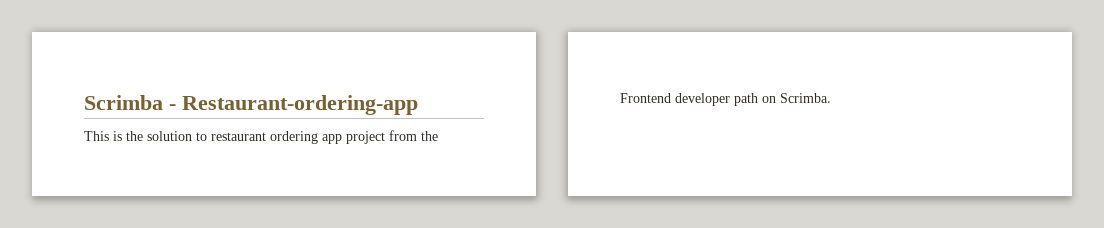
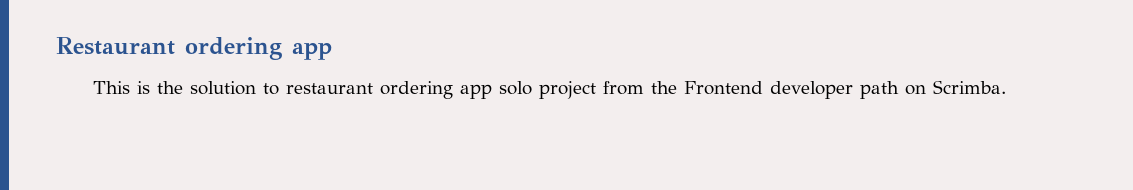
- Scrimba - Restaurant-ordering-app
+ Restaurant ordering app
- This is the solution to restaurant ordering app project from the Frontend developer path on Scrimba.
+ This is the solution to restaurant ordering app solo project from the Frontend developer path on Scrimba.

